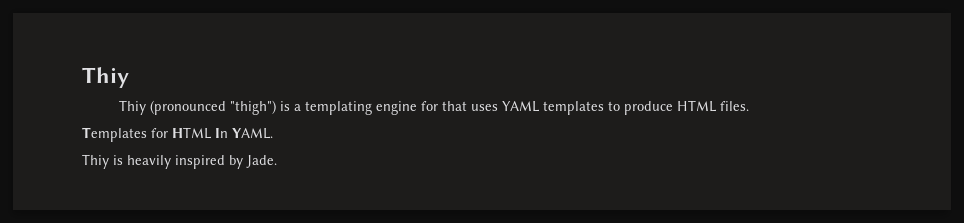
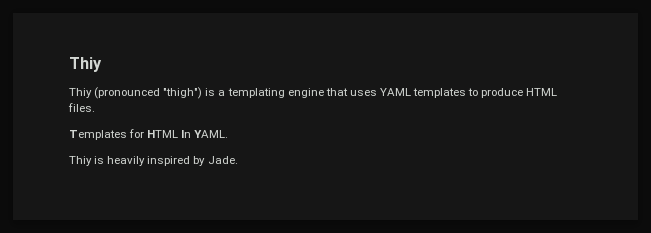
- Thiy (pronounced "thigh") is a templating engine for that uses YAML templates to produce HTML files.
+ Thiy (pronounced "thigh") is a templating engine that uses YAML templates to produce HTML files.

